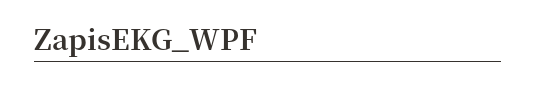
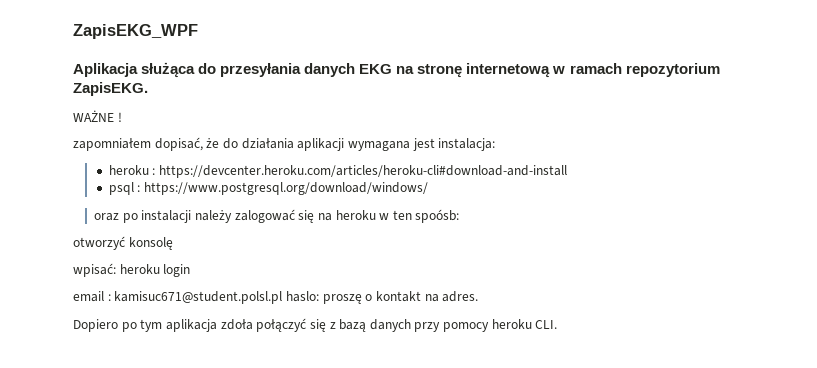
+ Aplikacja służąca do przesyłania danych EKG na stronę internetową w ramach repozytorium ZapisEKG.
+ WAŻNE !
+ zapomniałem dopisać, że do działania aplikacji wymagana jest instalacja:
+ heroku : https://devcenter.heroku.com/articles/heroku-cli#download-and-install
+ psql : https://www.postgresql.org/download/windows/
+ oraz po instalacji należy zalogować się na heroku w ten spoósb:
+ otworzyć konsolę
+ wpisać: heroku login
+ email : kamisuc671@student.polsl.pl haslo: proszę o kontakt na adres.
+ Dopiero po tym aplikacja zdoła połączyć się z bazą danych przy pomocy heroku CLI.

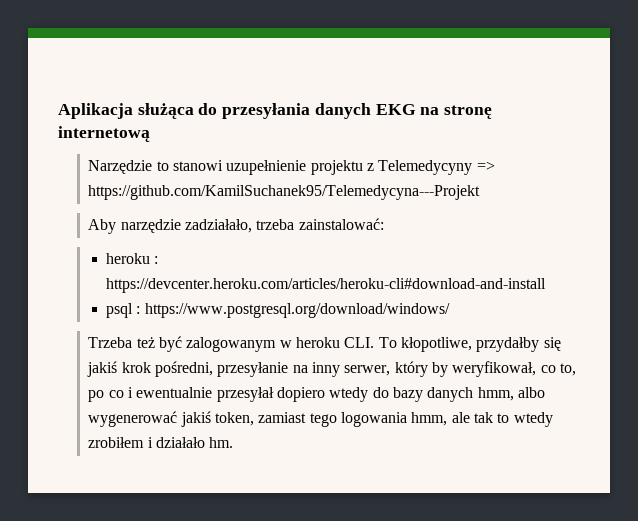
- ZapisEKG_WPF
- Aplikacja służąca do przesyłania danych EKG na stronę internetową w ramach repozytorium ZapisEKG.
- WAŻNE !
- zapomniałem dopisać, że do działania aplikacji wymagana jest instalacja:
+ Aplikacja służąca do przesyłania danych EKG na stronę internetową
+ Narzędzie to stanowi uzupełnienie projektu z Telemedycyny => https://github.com/KamilSuchanek95/Telemedycyna---Projekt
+ Aby narzędzie zadziałało, trzeba zainstalować:
- oraz po instalacji należy zalogować się na heroku w ten spoósb:
- otworzyć konsolę
- wpisać: heroku login
- email : kamisuc671@student.polsl.pl haslo: proszę o kontakt na adres.
- Dopiero po tym aplikacja zdoła połączyć się z bazą danych przy pomocy heroku CLI.
+ Trzeba też być zalogowanym w heroku CLI. To kłopotliwe, przydałby się jakiś krok pośredni, przesyłanie na inny serwer, który by weryfikował, co to, po co i ewentualnie przesyłał dopiero wtedy do bazy danych hmm, albo wygenerować jakiś token, zamiast tego logowania hmm, ale tak to wtedy zrobiłem i działało hm.

